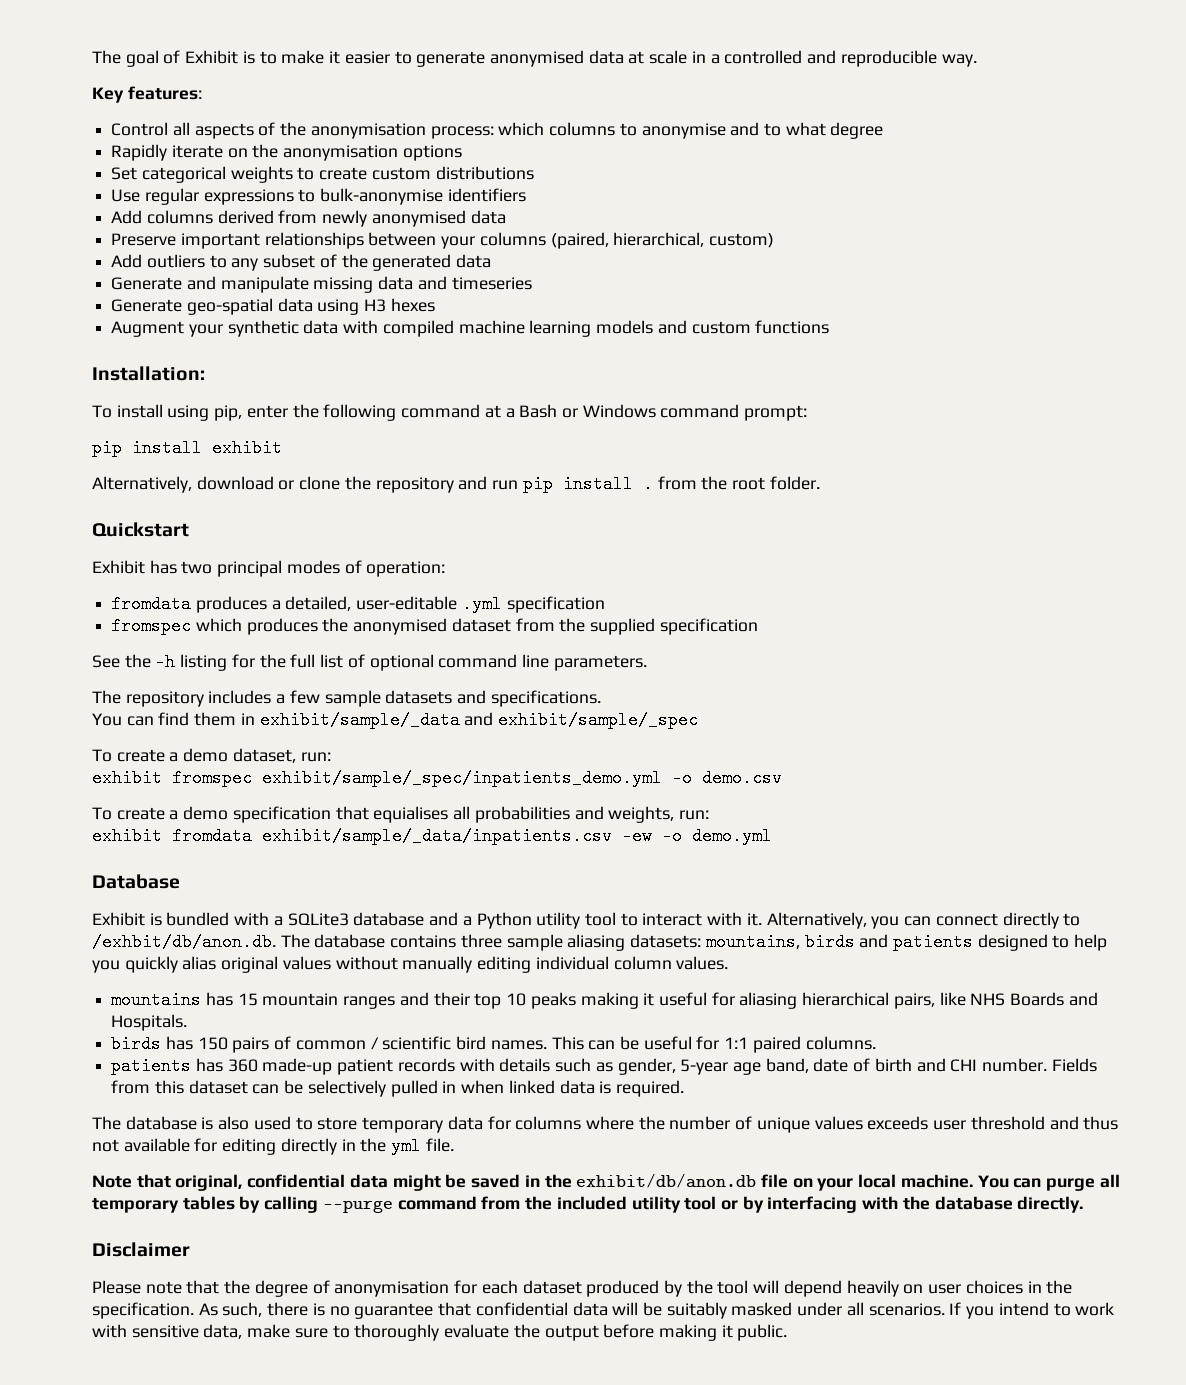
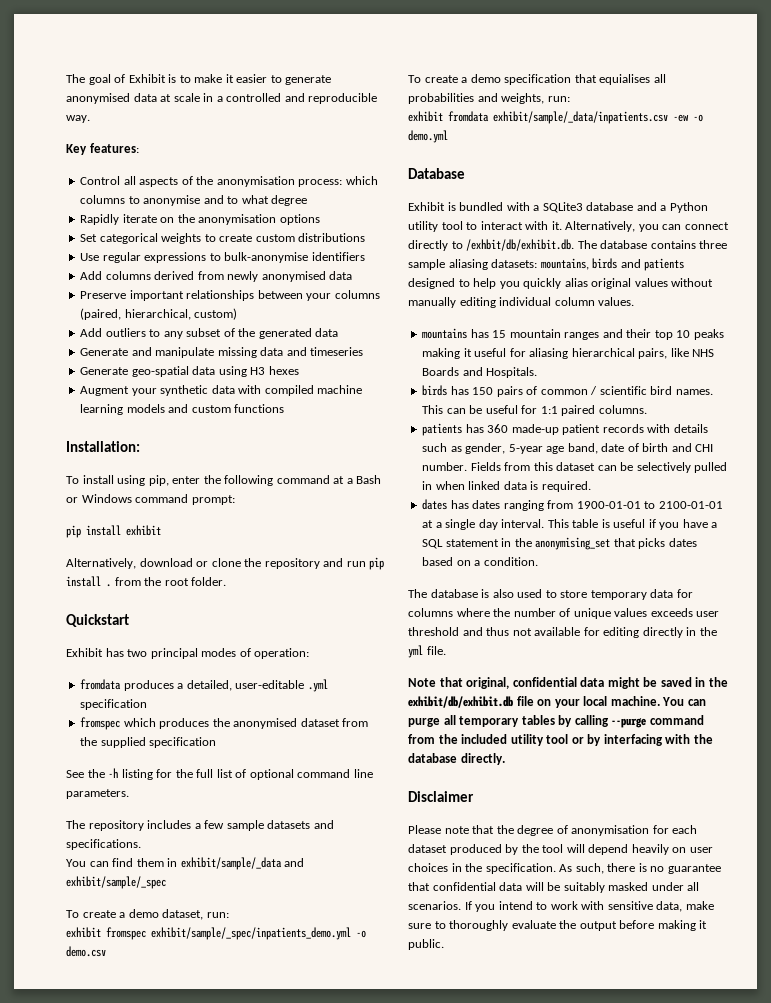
- Alternatively, you can connect directly to /exhbit/db/anon.db. The database contains three sample aliasing datasets: mountains, birds and patients designed to help you quickly alias original values without manually editing individual column values.
+ Alternatively, you can connect directly to /exhbit/db/exhibit.db. The database contains three sample aliasing datasets: mountains, birds and patients designed to help you quickly alias original values without manually editing individual column values.
+ dates has dates ranging from 1900-01-01 to 2100-01-01 at a single day interval. This table is useful if you have a SQL statement in the anonymising_set that picks dates based on a condition.
- Note that original, confidential data might be saved in the exhibit/db/anon.db file on your local machine.
+ Note that original, confidential data might be saved in the exhibit/db/exhibit.db file on your local machine.

